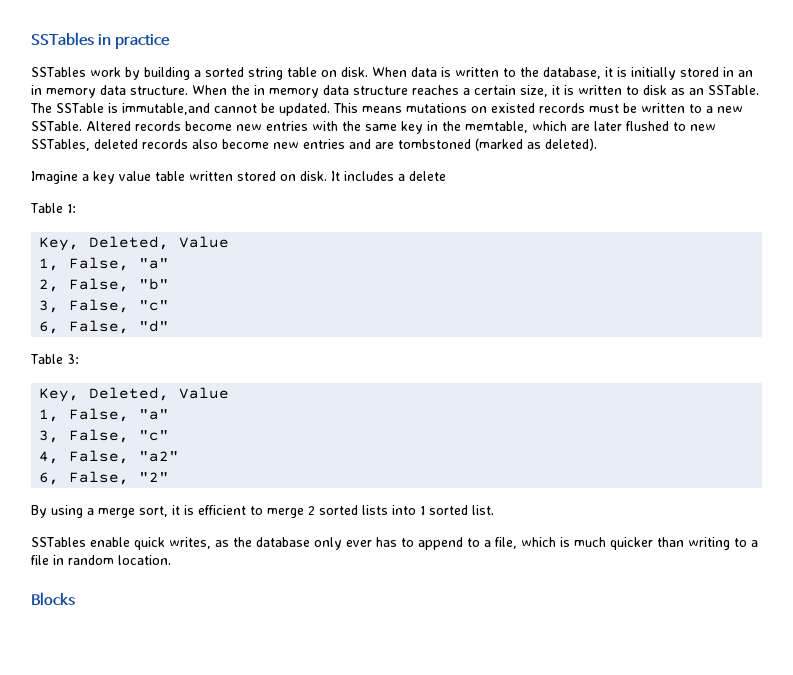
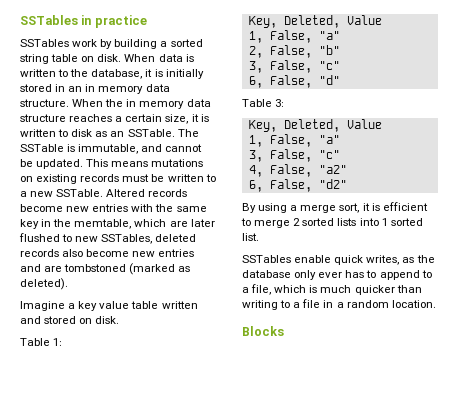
- The SSTable is immutable,and cannot be updated.
+ The SSTable is immutable, and cannot be updated.
- This means mutations on existed records must be written to a new SSTable.
+ This means mutations on existing records must be written to a new SSTable.
- Imagine a key value table written stored on disk. It includes a delete
+ Imagine a key value table written and stored on disk.
- 6, False, "2"
+ 6, False, "d2"
- SSTables enable quick writes, as the database only ever has to append to a file, which is much quicker than writing to a file in random location.
+ SSTables enable quick writes, as the database only ever has to append to a file, which is much quicker than writing to a file in a random location.

